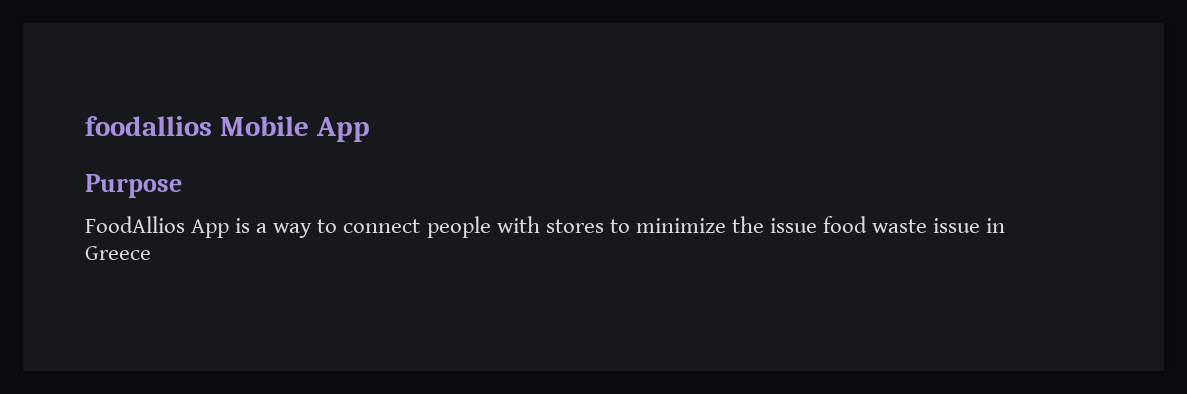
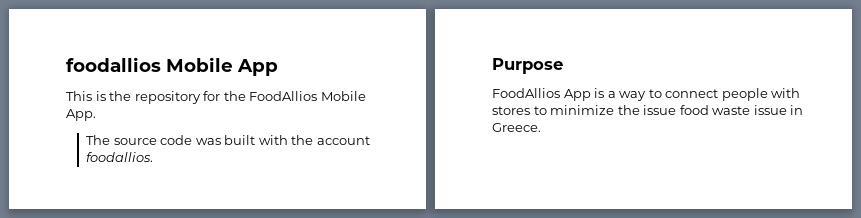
+ This is the repository for the FoodAllios Mobile App.
+ The source code was built with the account foodallios.
- FoodAllios App is a way to connect people with stores to minimize the issue food waste issue in Greece
+ FoodAllios App is a way to connect people with stores to minimize the issue food waste issue in Greece.

